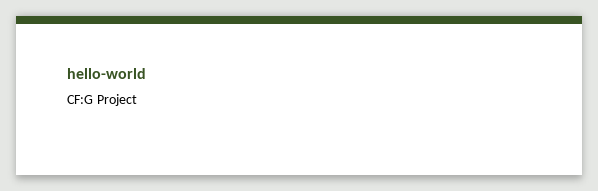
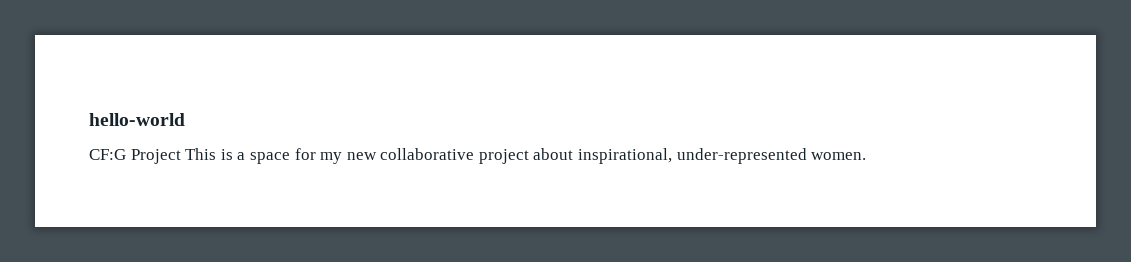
- CF:G Project
+ CF:G Project This is a space for my new collaborative project about inspirational, under-represented women.

